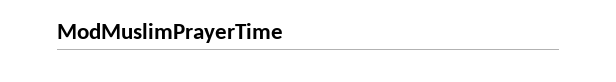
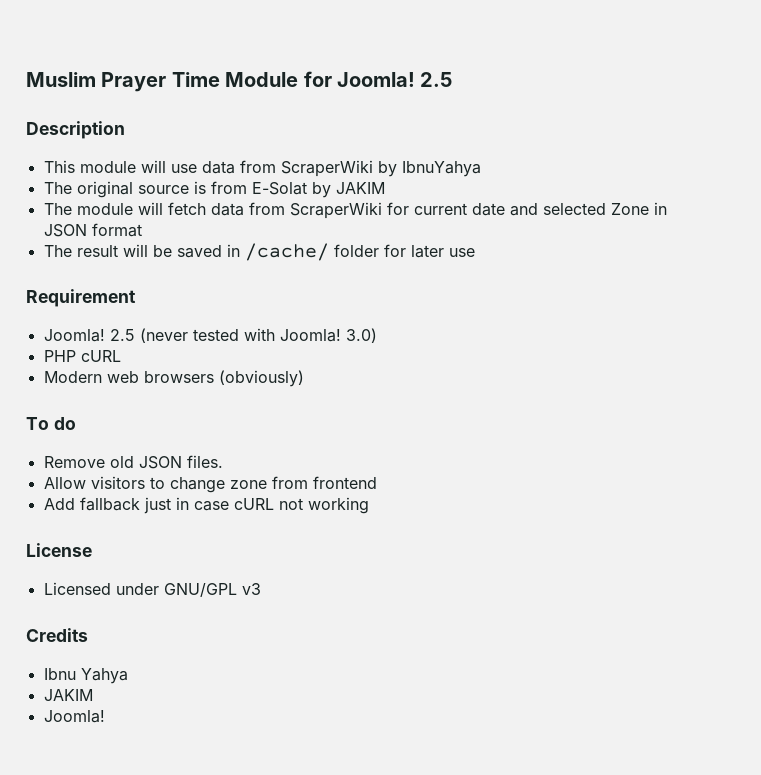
- ModMuslimPrayerTime
+ Muslim Prayer Time Module for Joomla! 2.5
+ Description
+ This module will use data from ScraperWiki by IbnuYahya
+ The original source is from E-Solat by JAKIM
+ The module will fetch data from ScraperWiki for current date and selected Zone in JSON format
+ The result will be saved in /cache/ folder for later use
+ Requirement
+ Joomla! 2.5 (never tested with Joomla! 3.0)
+ PHP cURL
+ Modern web browsers (obviously)
+ To do
+ Remove old JSON files.
+ Allow visitors to change zone from frontend
+ Add fallback just in case cURL not working
+ License
+ Licensed under GNU/GPL v3
+ Credits
+ Ibnu Yahya
+ JAKIM
+ Joomla!

